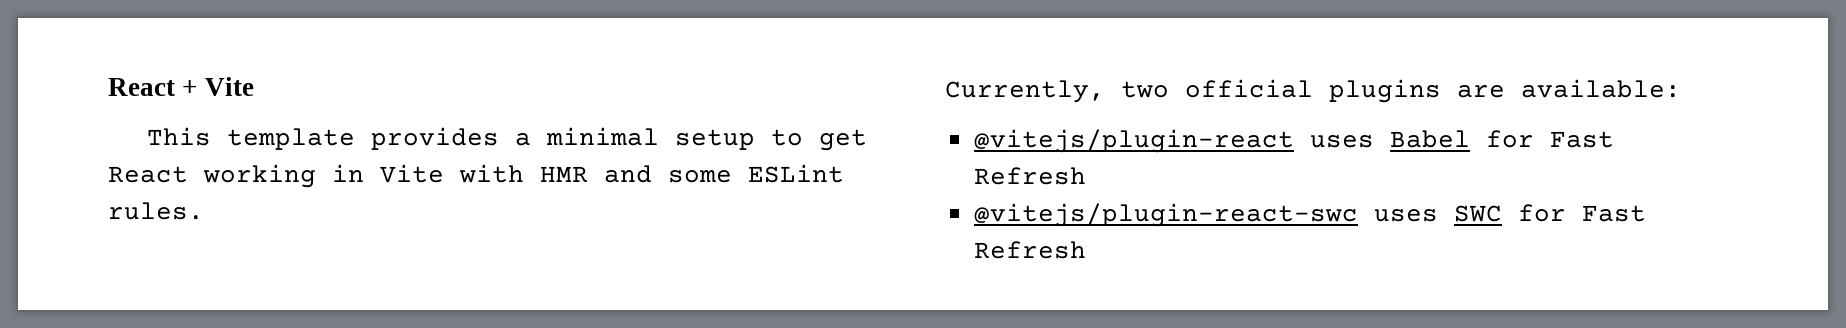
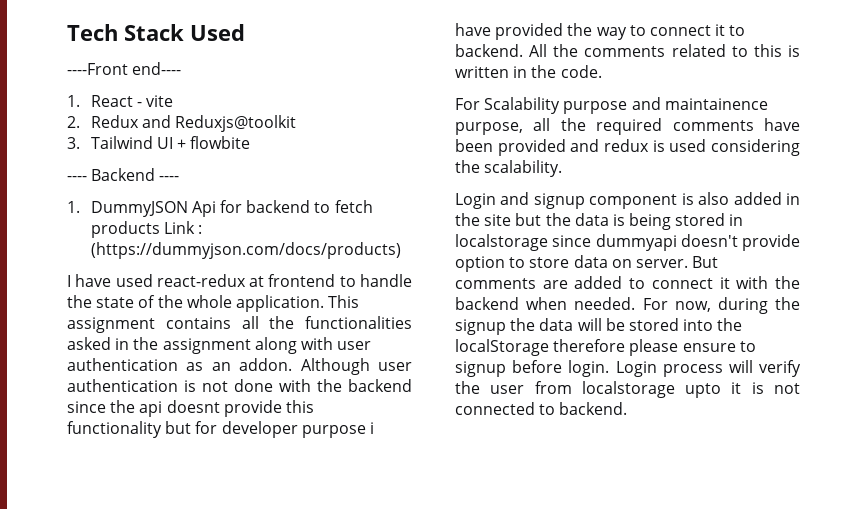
- React + Vite
- This template provides a minimal setup to get React working in Vite with HMR and some ESLint rules.
- Currently, two official plugins are available:
- @vitejs/plugin-react uses Babel for Fast Refresh
- @vitejs/plugin-react-swc uses SWC for Fast Refresh
+ Tech Stack Used
+ ----Front end----
+ 1. React - vite
+ 2. Redux and Reduxjs@toolkit
+ 3. Tailwind UI + flowbite
+ ---- Backend ----
+ 1. DummyJSON Api for backend to fetch products Link : (https://dummyjson.com/docs/products)
+ I have used react-redux at frontend to handle the state of the whole application. This assignment contains all the functionalities asked in the assignment along with user authentication as an addon. Although user authentication is not done with the backend since the api doesnt provide this functionality but for developer purpose i have provided the way to connect it to backend. All the comments related to this is written in the code.
+ For Scalability purpose and maintainence purpose, all the required comments have been provided and redux is used considering the scalability.
+ Login and signup component is also added in the site but the data is being stored in localstorage since dummyapi doesn't provide option to store data on server. But comments are added to connect it with the backend when needed. For now, during the signup the data will be stored into the localStorage therefore please ensure to signup before login. Login process will verify the user from localstorage upto it is not connected to backend.

